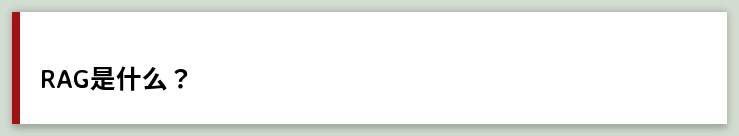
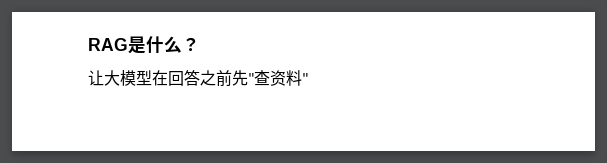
+ 让大模型在回答之前先"查资料"

